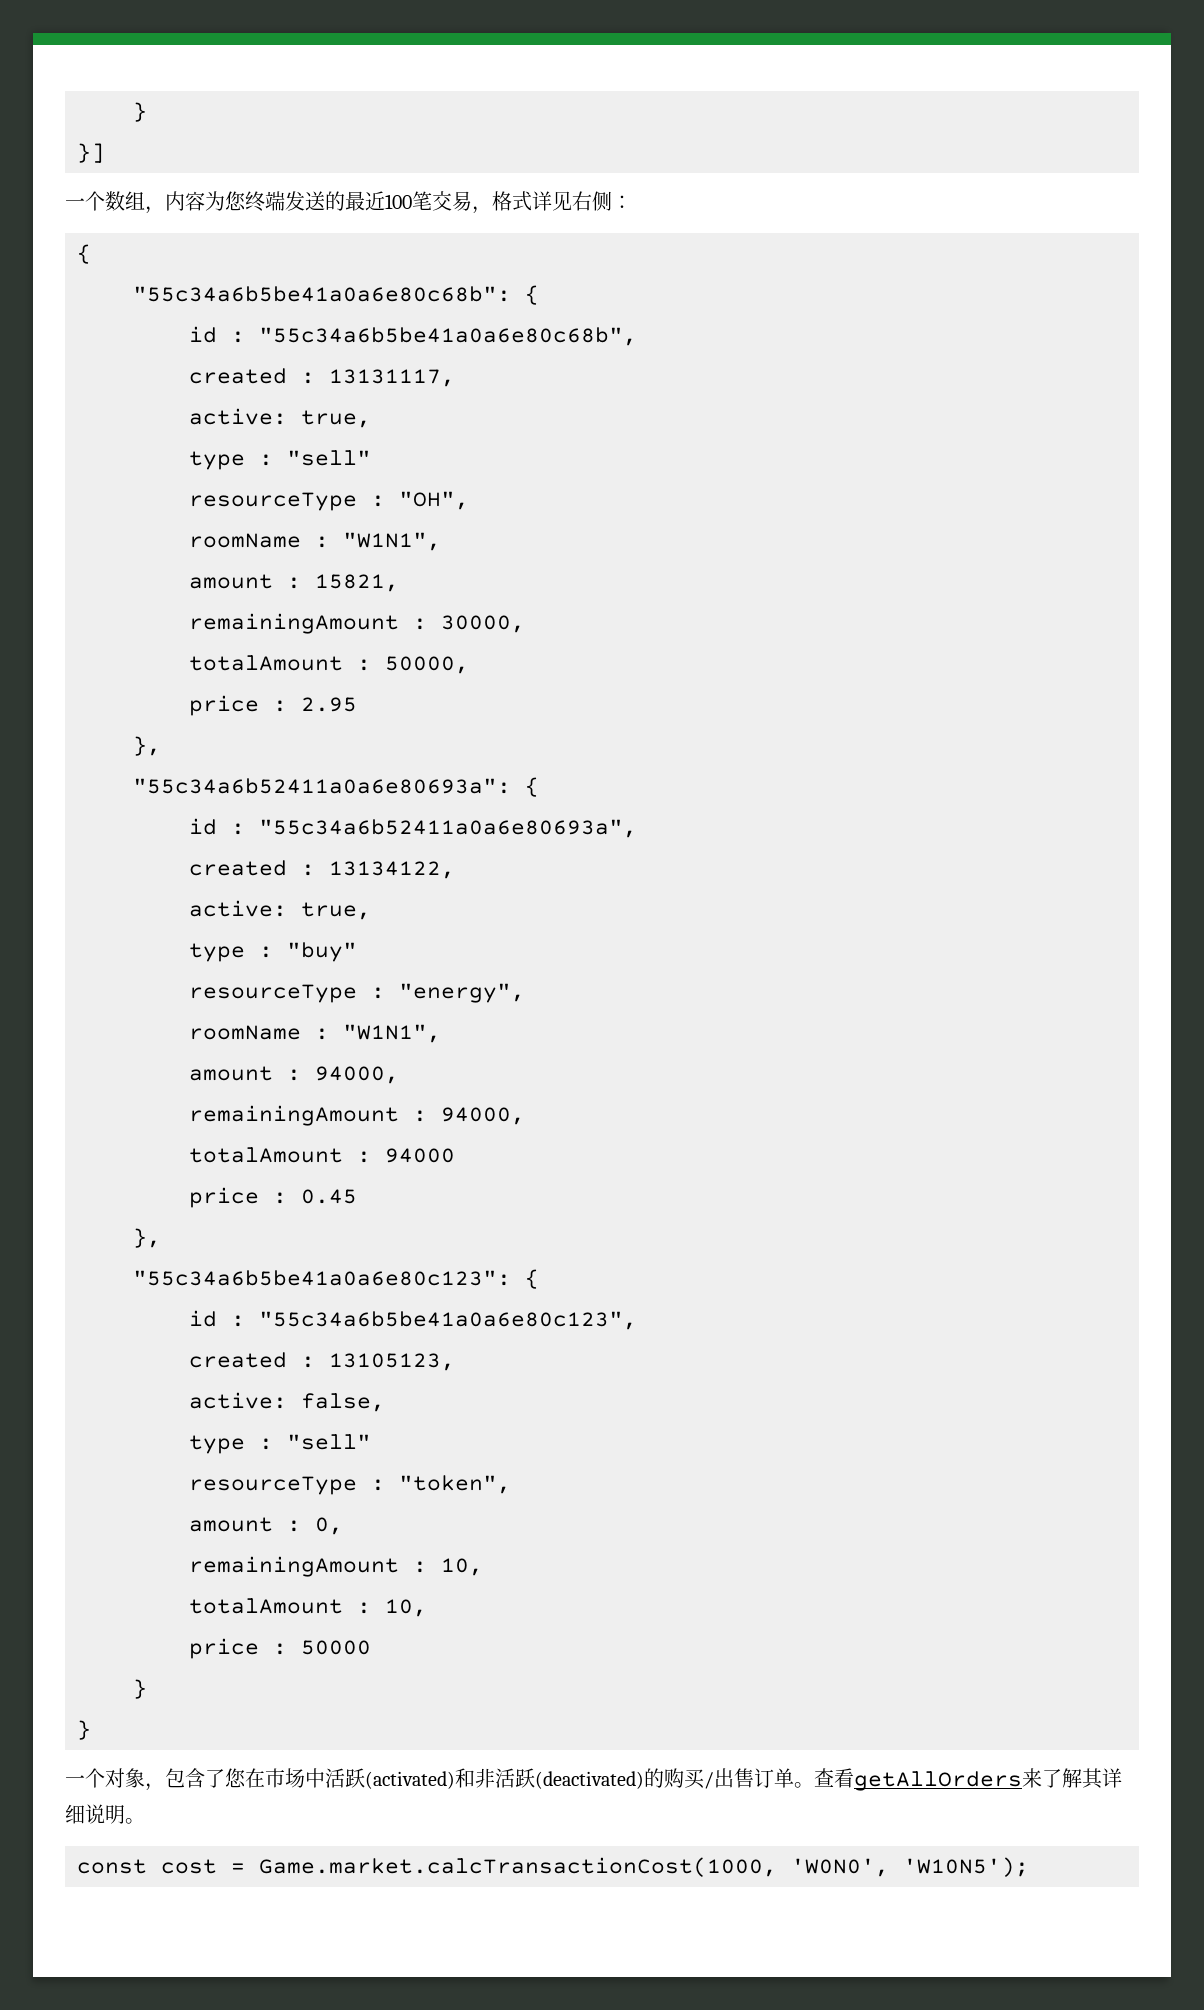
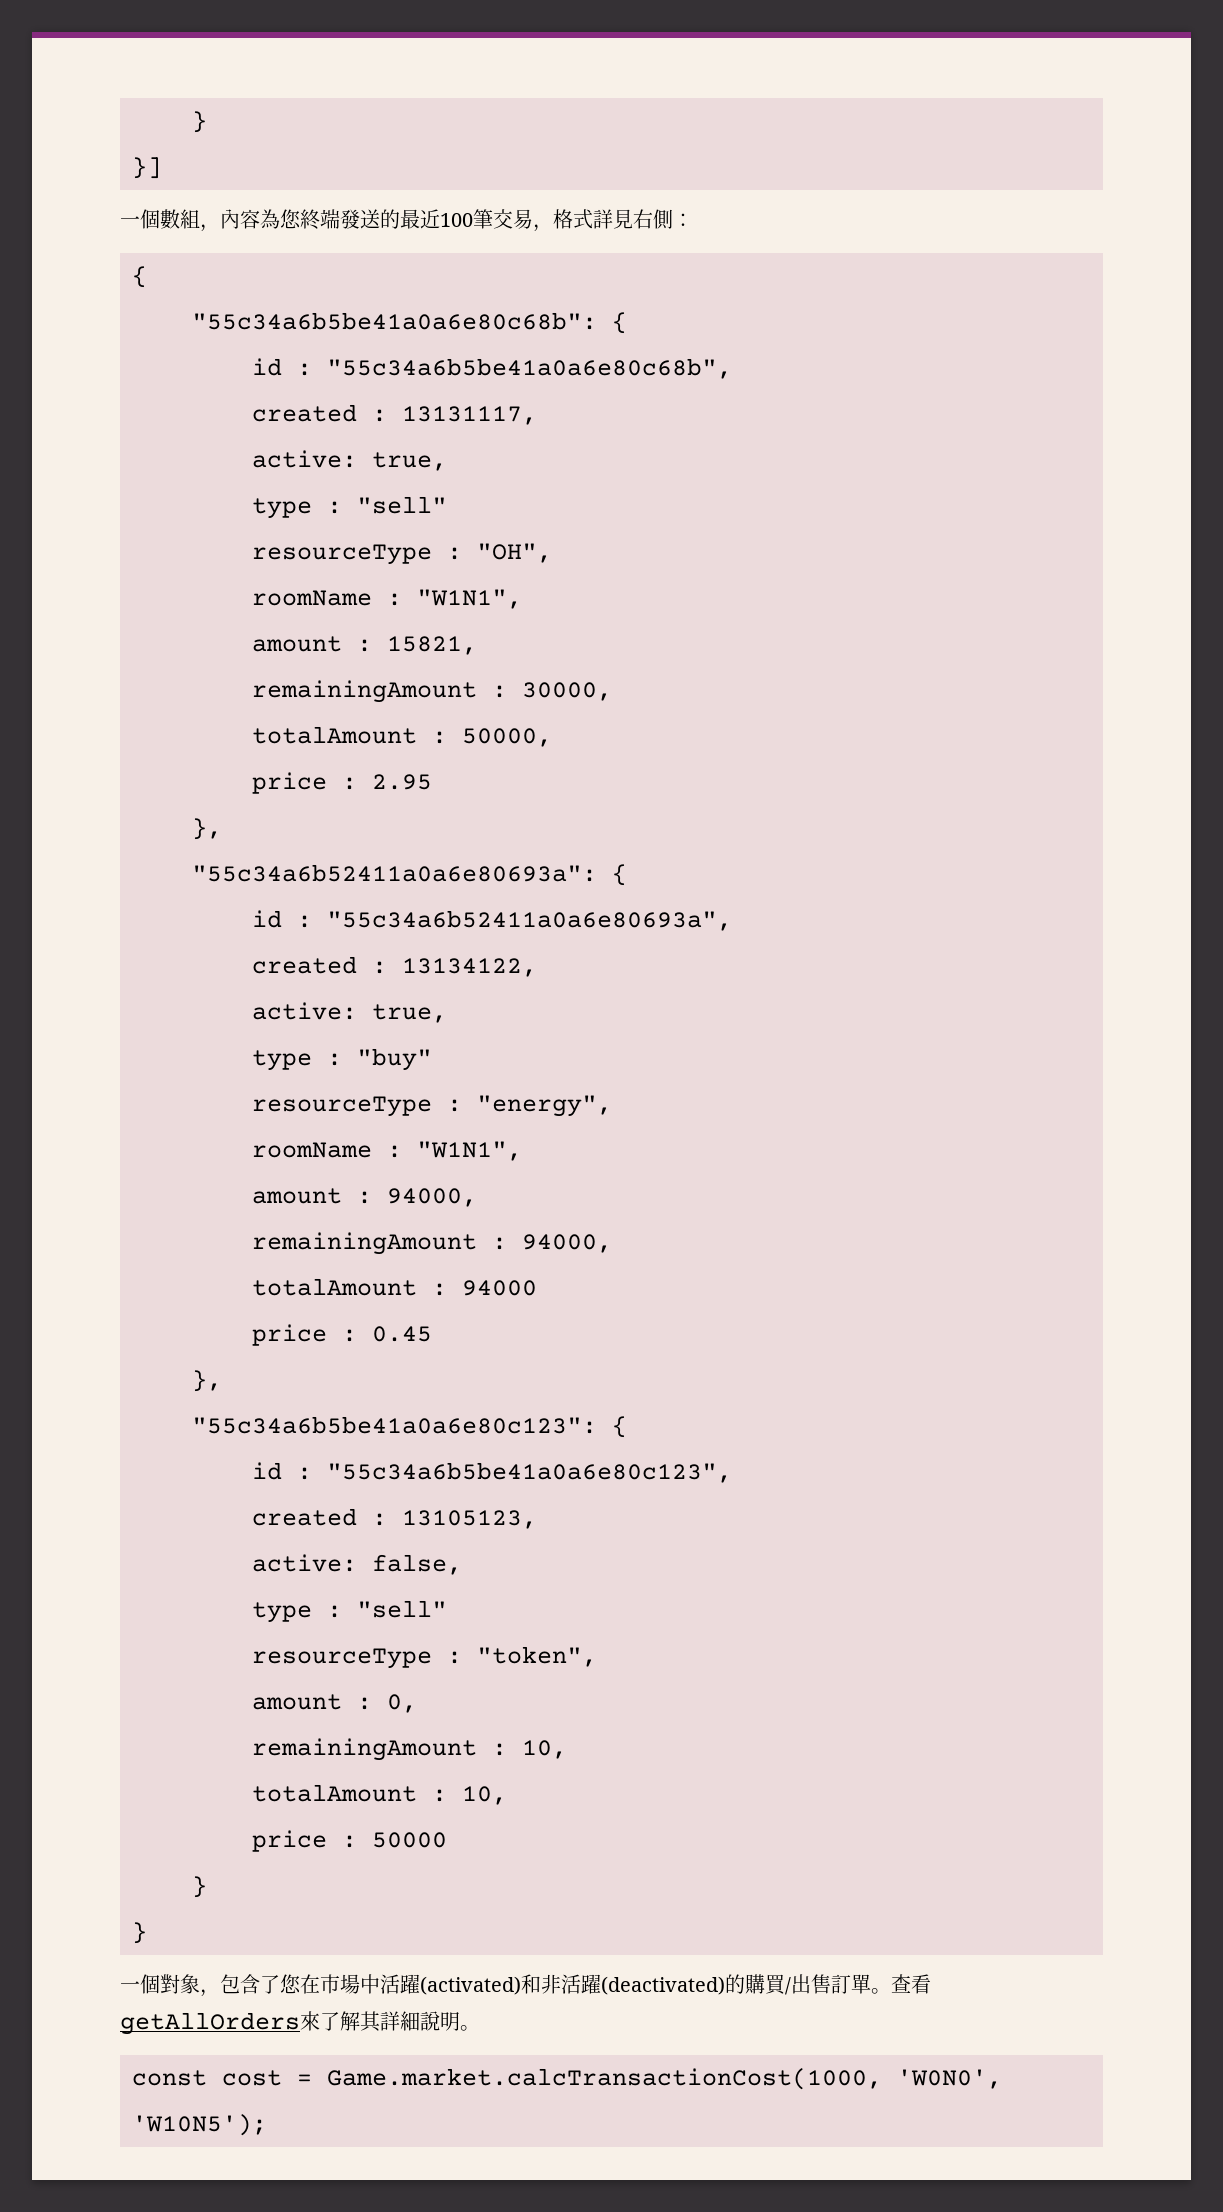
- 一个数组，内容为您终端发送的最近100笔交易，格式详见右侧：
+ 一個數組，內容為您終端發送的最近100筆交易，格式詳見右側：
- 一个对象，包含了您在市场中活跃(activated)和非活跃(deactivated)的购买/出售订单。
+ 一個對象，包含了您在市場中活躍(activated)和非活躍(deactivated)的購買/出售訂單。
- 查看getAllOrders来了解其详细说明。
+ 查看getAllOrders來了解其詳細說明。

